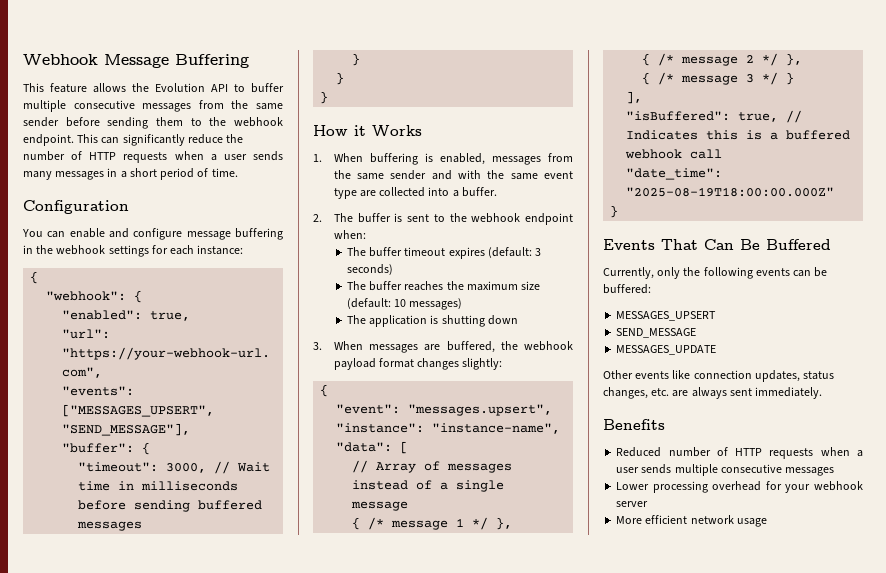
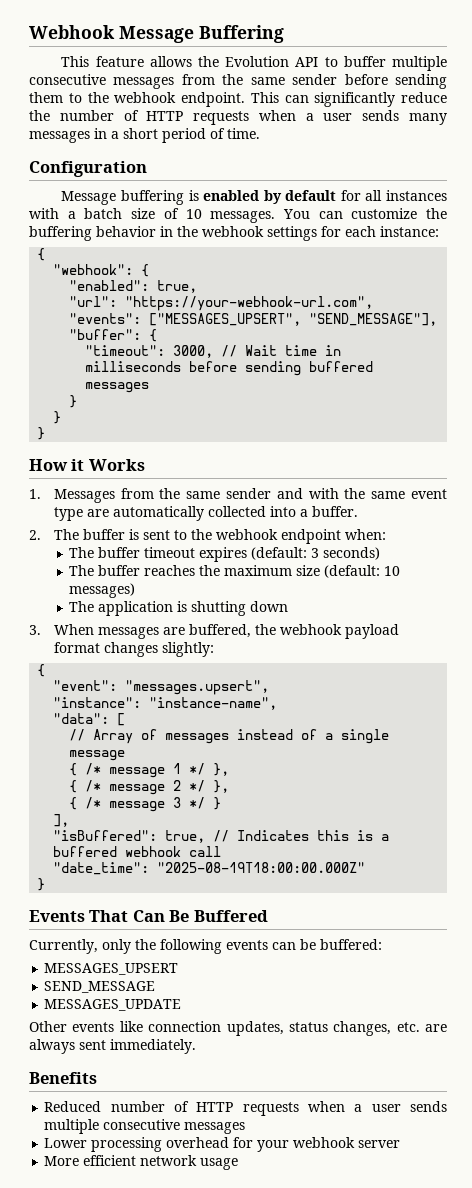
- You can enable and configure message buffering in the webhook settings for each instance:
+ Message buffering is enabled by default for all instances with a batch size of 10 messages. You can customize the buffering behavior in the webhook settings for each instance:
- 1. When buffering is enabled, messages from the same sender and with the same event type are collected into a buffer.
+ 1. Messages from the same sender and with the same event type are automatically collected into a buffer.

